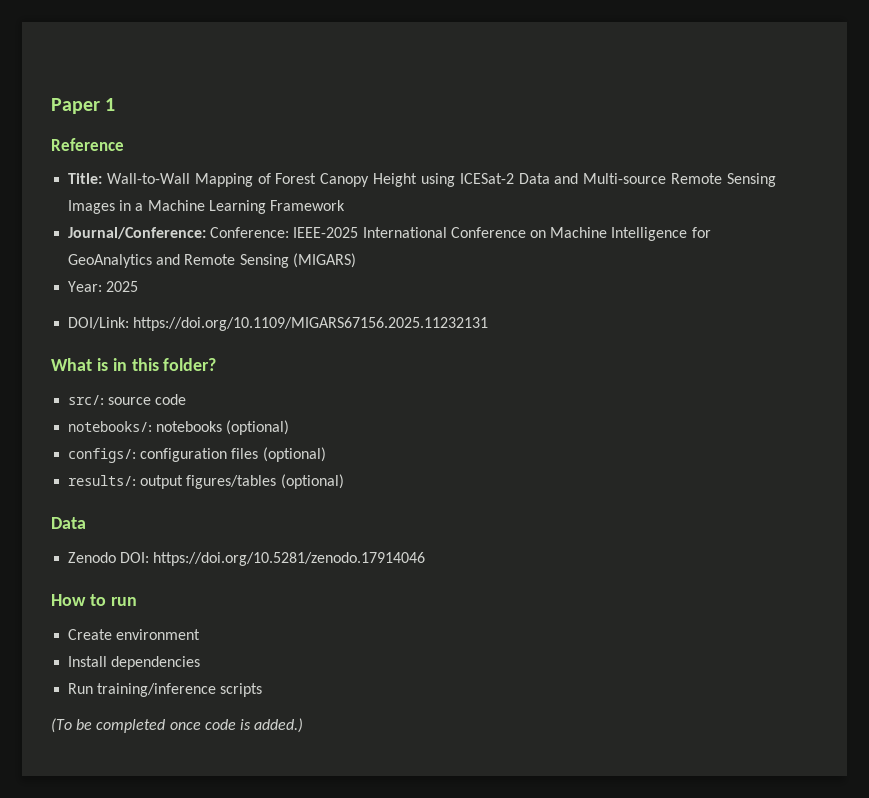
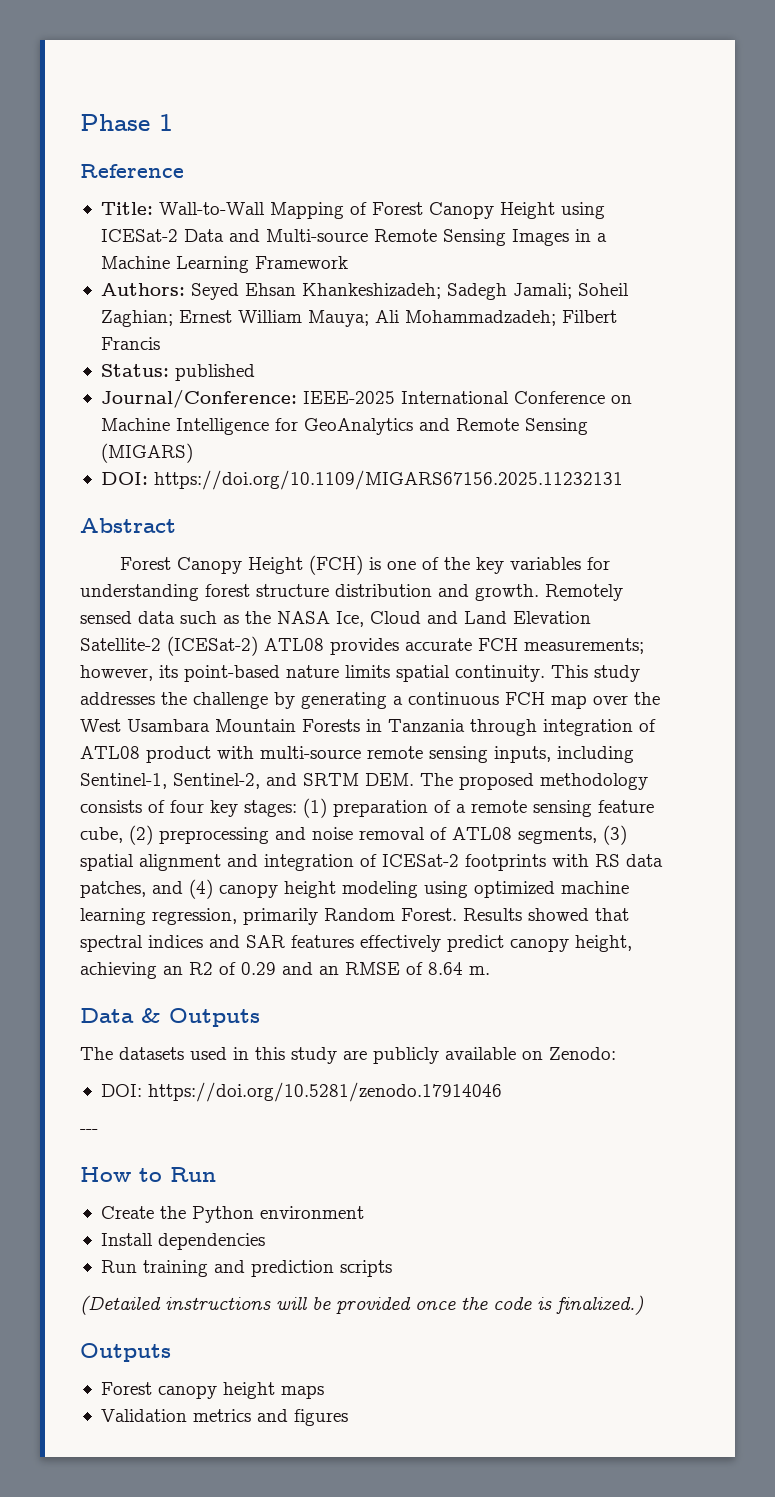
- Paper 1
+ Phase 1
+ Authors: Seyed Ehsan Khankeshizadeh; Sadegh Jamali; Soheil Zaghian; Ernest William Mauya; Ali Mohammadzadeh; Filbert Francis
+ Status: published
- Journal/Conference: Conference: IEEE-2025 International Conference on Machine Intelligence for GeoAnalytics and Remote Sensing (MIGARS)
+ Journal/Conference: IEEE-2025 International Conference on Machine Intelligence for GeoAnalytics and Remote Sensing (MIGARS)
- Year: 2025
- DOI/Link: https://doi.org/10.1109/MIGARS67156.2025.11232131
- What is in this folder?
- src/: source code
- notebooks/: notebooks (optional)
- configs/: configuration files (optional)
- results/: output figures/tables (optional)
- Data
- Zenodo DOI: https://doi.org/10.5281/zenodo.17914046
+ DOI: https://doi.org/10.1109/MIGARS67156.2025.11232131
+ Abstract
+ Forest Canopy Height (FCH) is one of the key variables for understanding forest structure distribution and growth. Remotely sensed data such as the NASA Ice, Cloud and Land Elevation Satellite-2 (ICESat-2) ATL08 provides accurate FCH measurements; however, its point-based nature limits spatial continuity. This study addresses the challenge by generating a continuous FCH map over the West Usambara Mountain Forests in Tanzania through integration of ATL08 product with multi-source remote sensing inputs, including Sentinel-1, Sentinel-2, and SRTM DEM. The proposed methodology consists of four key stages: (1) preparation of a remote sensing feature cube, (2) preprocessing and noise removal of ATL08 segments, (3) spatial alignment and integration of ICESat-2 footprints with RS data patches, and (4) canopy height modeling using optimized machine learning regression, primarily Random Forest. Results showed that spectral indices and SAR features effectively predict canopy height, achieving an R2 of 0.29 and an RMSE of 8.64 m.
+ Data & Outputs
+ The datasets used in this study are publicly available on Zenodo:
+ DOI: https://doi.org/10.5281/zenodo.17914046
+ ---
- How to run
+ How to Run
- Create environment
+ Create the Python environment
- Run training/inference scripts
- (To be completed once code is added.)
+ Run training and prediction scripts
+ (Detailed instructions will be provided once the code is finalized.)
+ Outputs
+ Forest canopy height maps
+ Validation metrics and figures

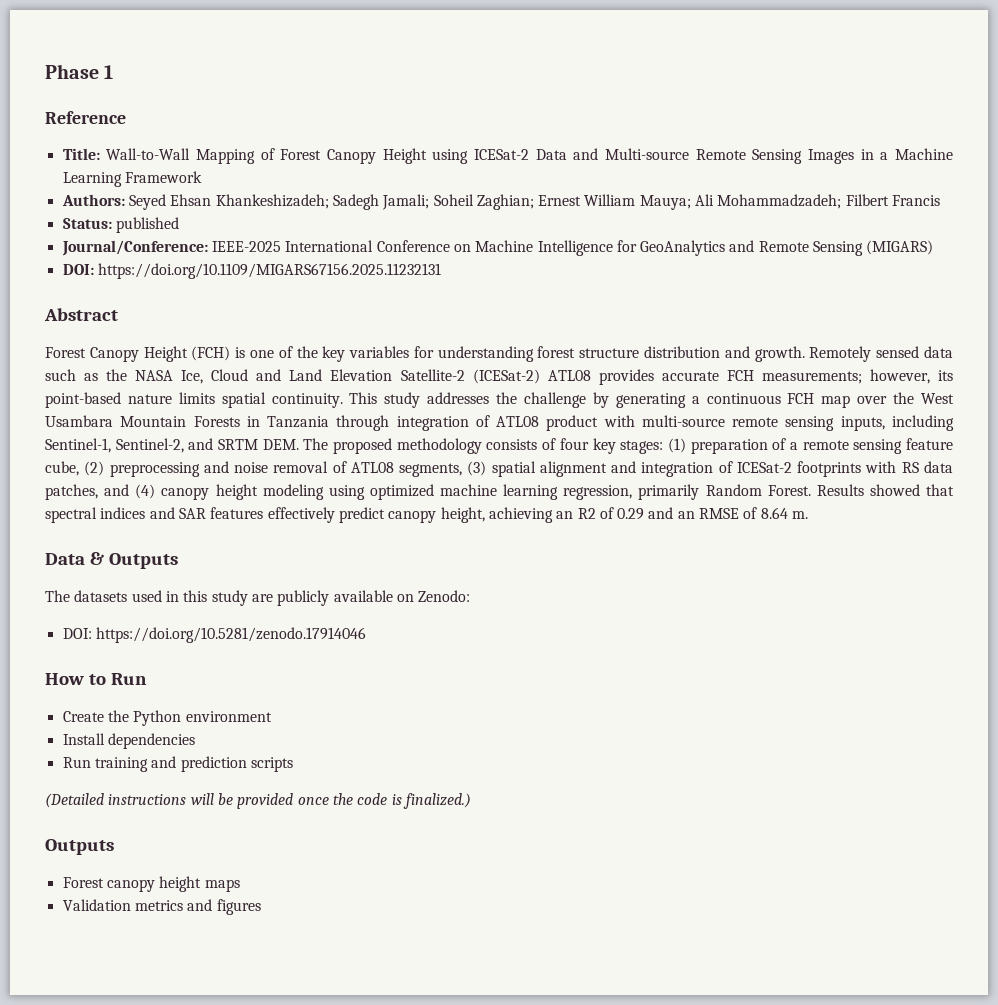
- ---

